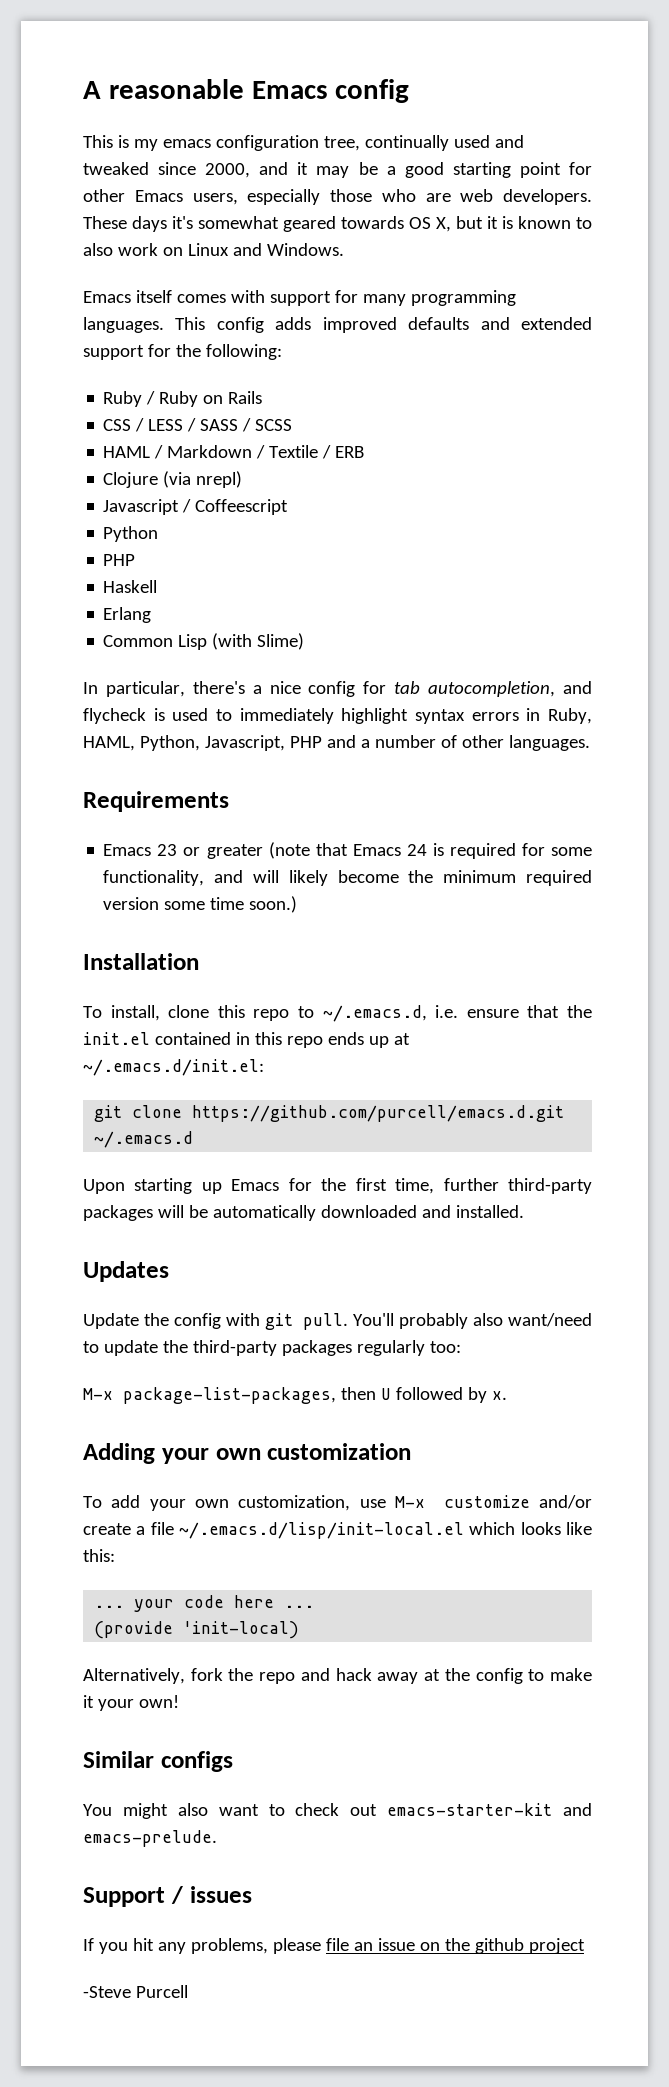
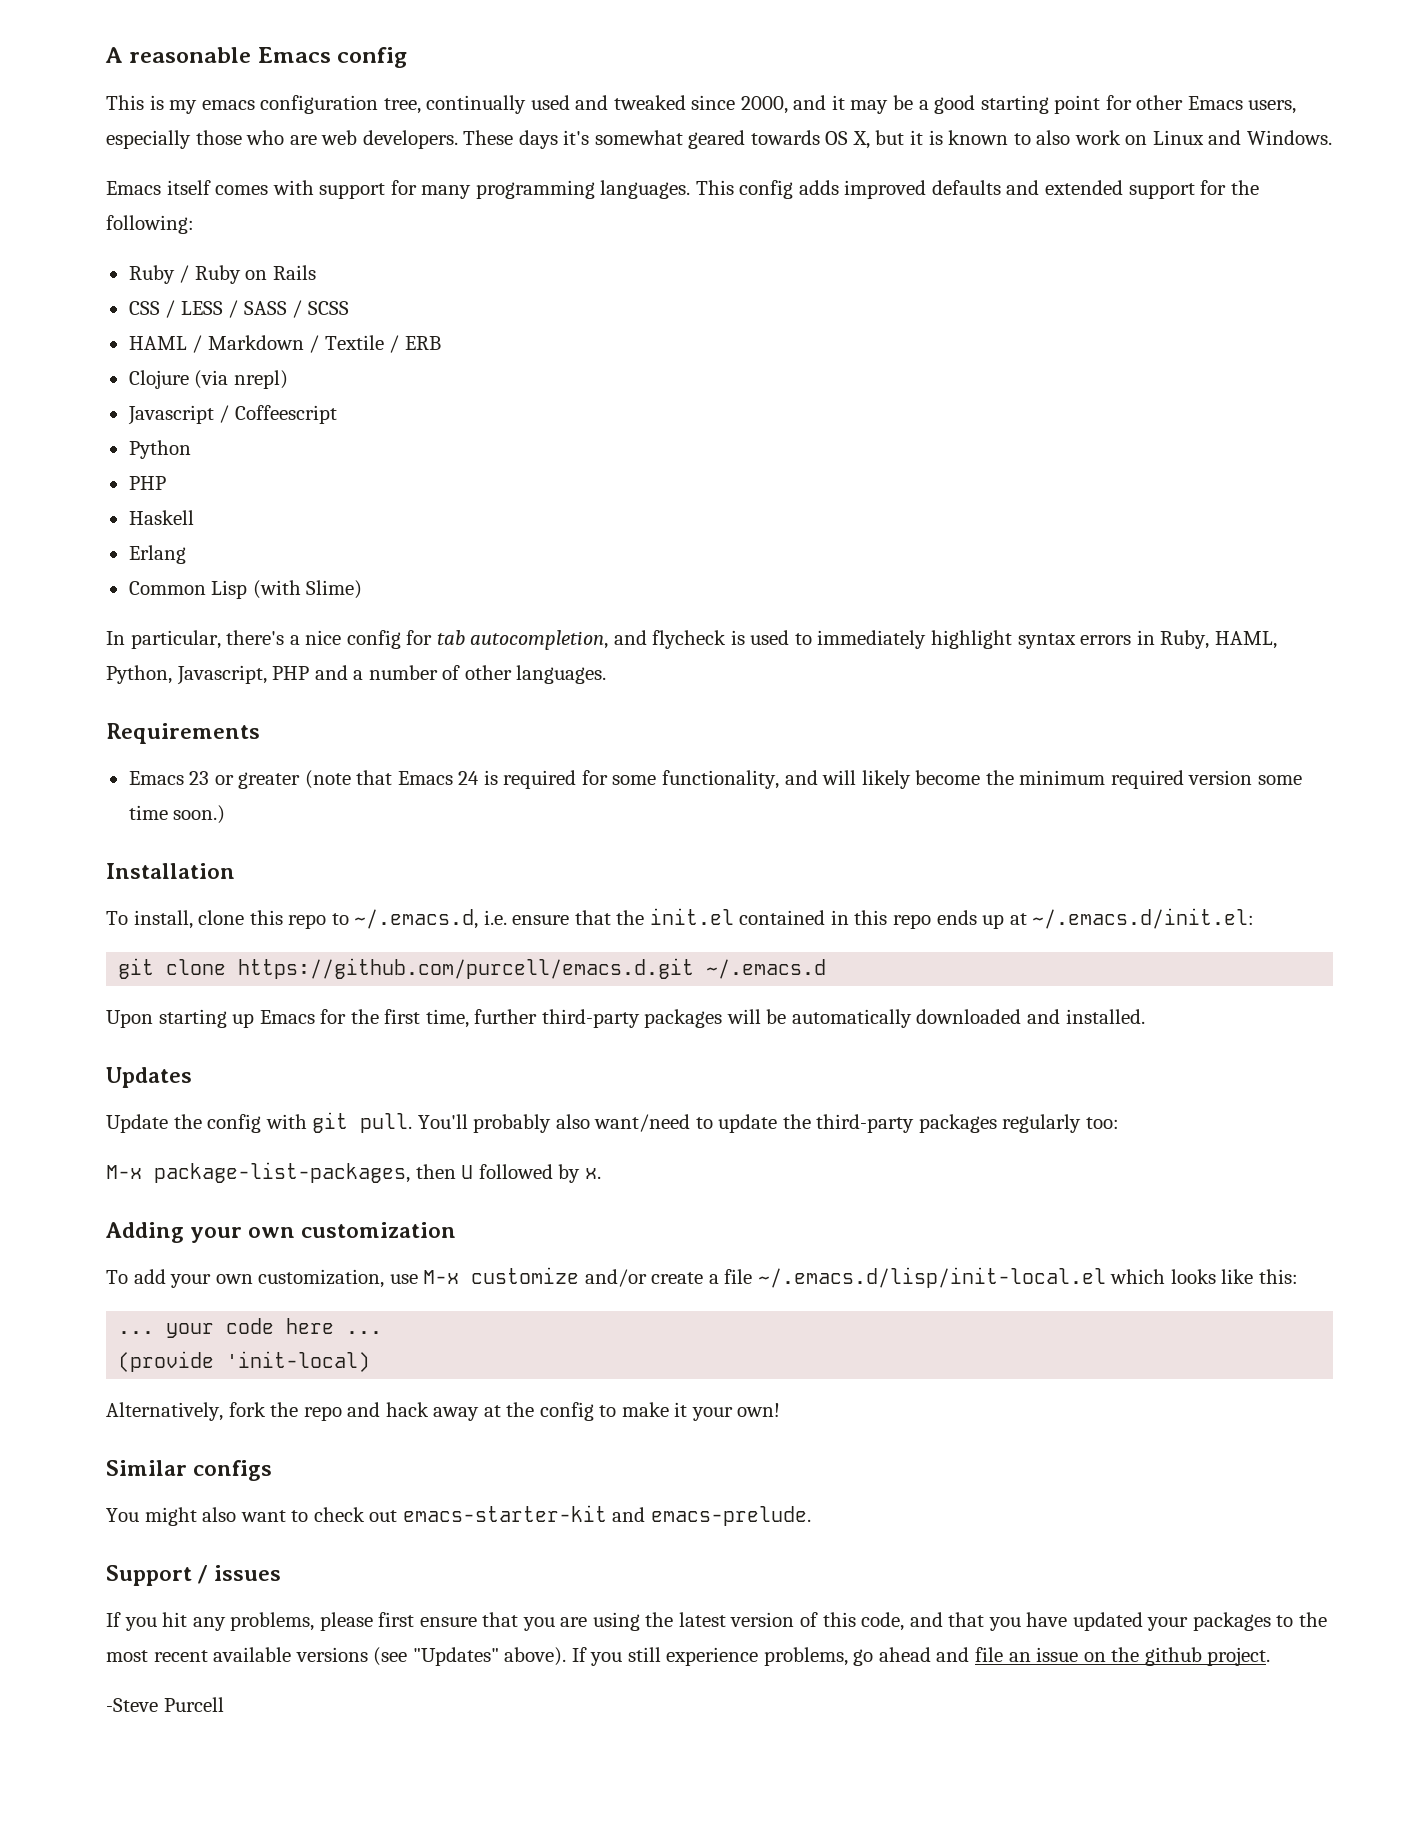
- If you hit any problems, please file an issue on the github project
+ If you hit any problems, please first ensure that you are using the latest version of this code, and that you have updated your packages to the most recent available versions (see "Updates" above). If you still experience problems, go ahead and file an issue on the github project.

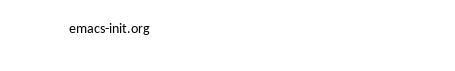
- A reasonable Emacs config
- This is my emacs configuration tree, continually used and tweaked since 2000, and it may be a good starting point for other Emacs users, especially those who are web developers. These days it's somewhat geared towards OS X, but it is known to also work on Linux and Windows.
- Emacs itself comes with support for many programming languages. This config adds improved defaults and extended support for the following:
- Ruby / Ruby on Rails
- CSS / LESS / SASS / SCSS
- HAML / Markdown / Textile / ERB
- Clojure (via nrepl)
- Javascript / Coffeescript
- Python
- PHP
- Haskell
- Erlang
- Common Lisp (with Slime)
- In particular, there's a nice config for tab autocompletion, and flycheck is used to immediately highlight syntax errors in Ruby, HAML, Python, Javascript, PHP and a number of other languages.
- Requirements
- Emacs 23 or greater (note that Emacs 24 is required for some functionality, and will likely become the minimum required version some time soon.)
- Installation
- To install, clone this repo to ~/.emacs.d, i.e. ensure that the init.el contained in this repo ends up at ~/.emacs.d/init.el:
- git clone https://github.com/purcell/emacs.d.git ~/.emacs.d
- Upon starting up Emacs for the first time, further third-party packages will be automatically downloaded and installed.
- Updates
- Update the config with git pull. You'll probably also want/need to update the third-party packages regularly too:
- M-x package-list-packages, then U followed by x.
- Adding your own customization
- To add your own customization, use M-x customize and/or create a file ~/.emacs.d/lisp/init-local.el which looks like this:
- ... your code here ...
- (provide 'init-local)
- Alternatively, fork the repo and hack away at the config to make it your own!
- Similar configs
- You might also want to check out emacs-starter-kit and emacs-prelude.
- Support / issues
- If you hit any problems, please first ensure that you are using the latest version of this code, and that you have updated your packages to the most recent available versions (see "Updates" above). If you still experience problems, go ahead and file an issue on the github project.
- -Steve Purcell
+ emacs-init.org

